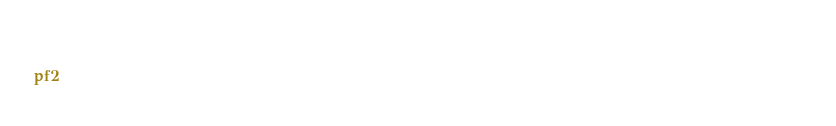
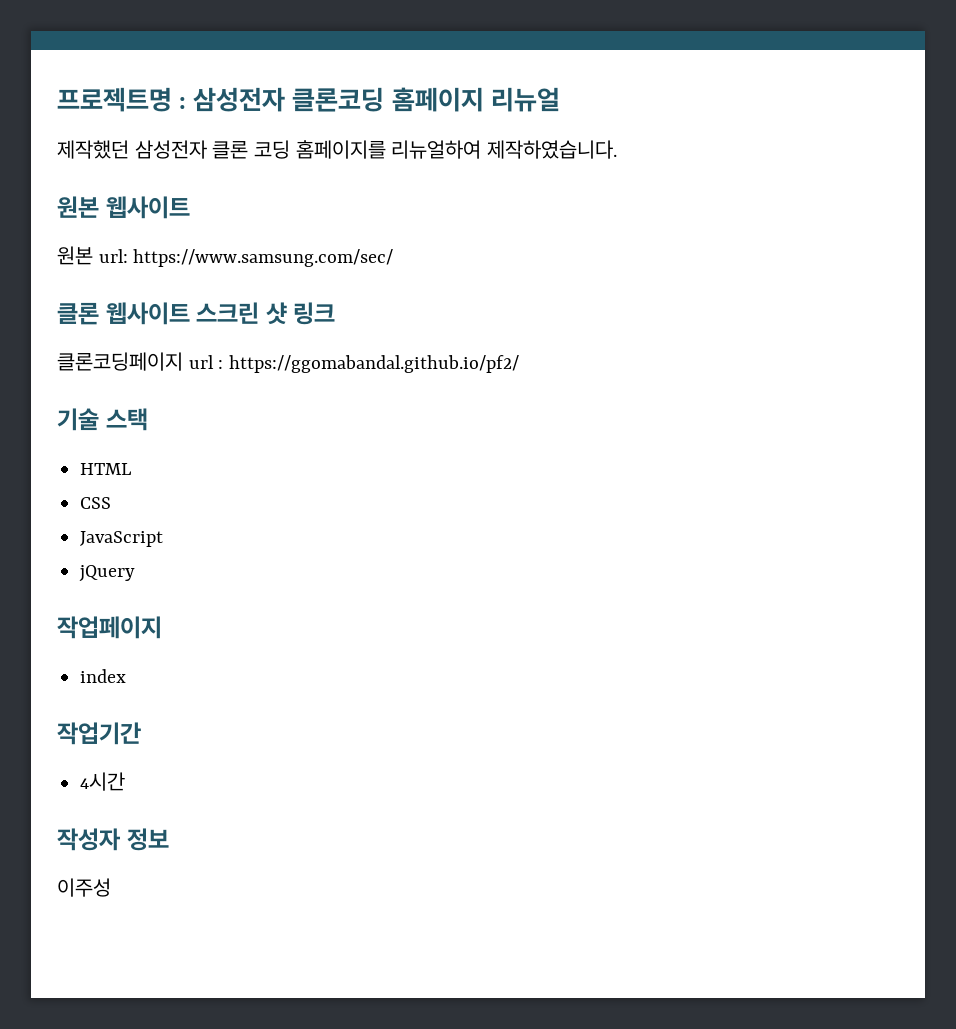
- pf2
+ 프로젝트명 : 삼성전자 클론코딩 홈페이지 리뉴얼
+ 제작했던 삼성전자 클론 코딩 홈페이지를 리뉴얼하여 제작하였습니다.
+ 원본 웹사이트
+ 원본 url: https://www.samsung.com/sec/
+ 클론 웹사이트 스크린 샷 링크
+ 클론코딩페이지 url : https://ggomabandal.github.io/pf2/
+ 기술 스택
+ HTML
+ CSS
+ JavaScript
+ jQuery
+ 작업페이지
+ index
+ 작업기간
+ 4시간
+ 작성자 정보
+ 이주성

